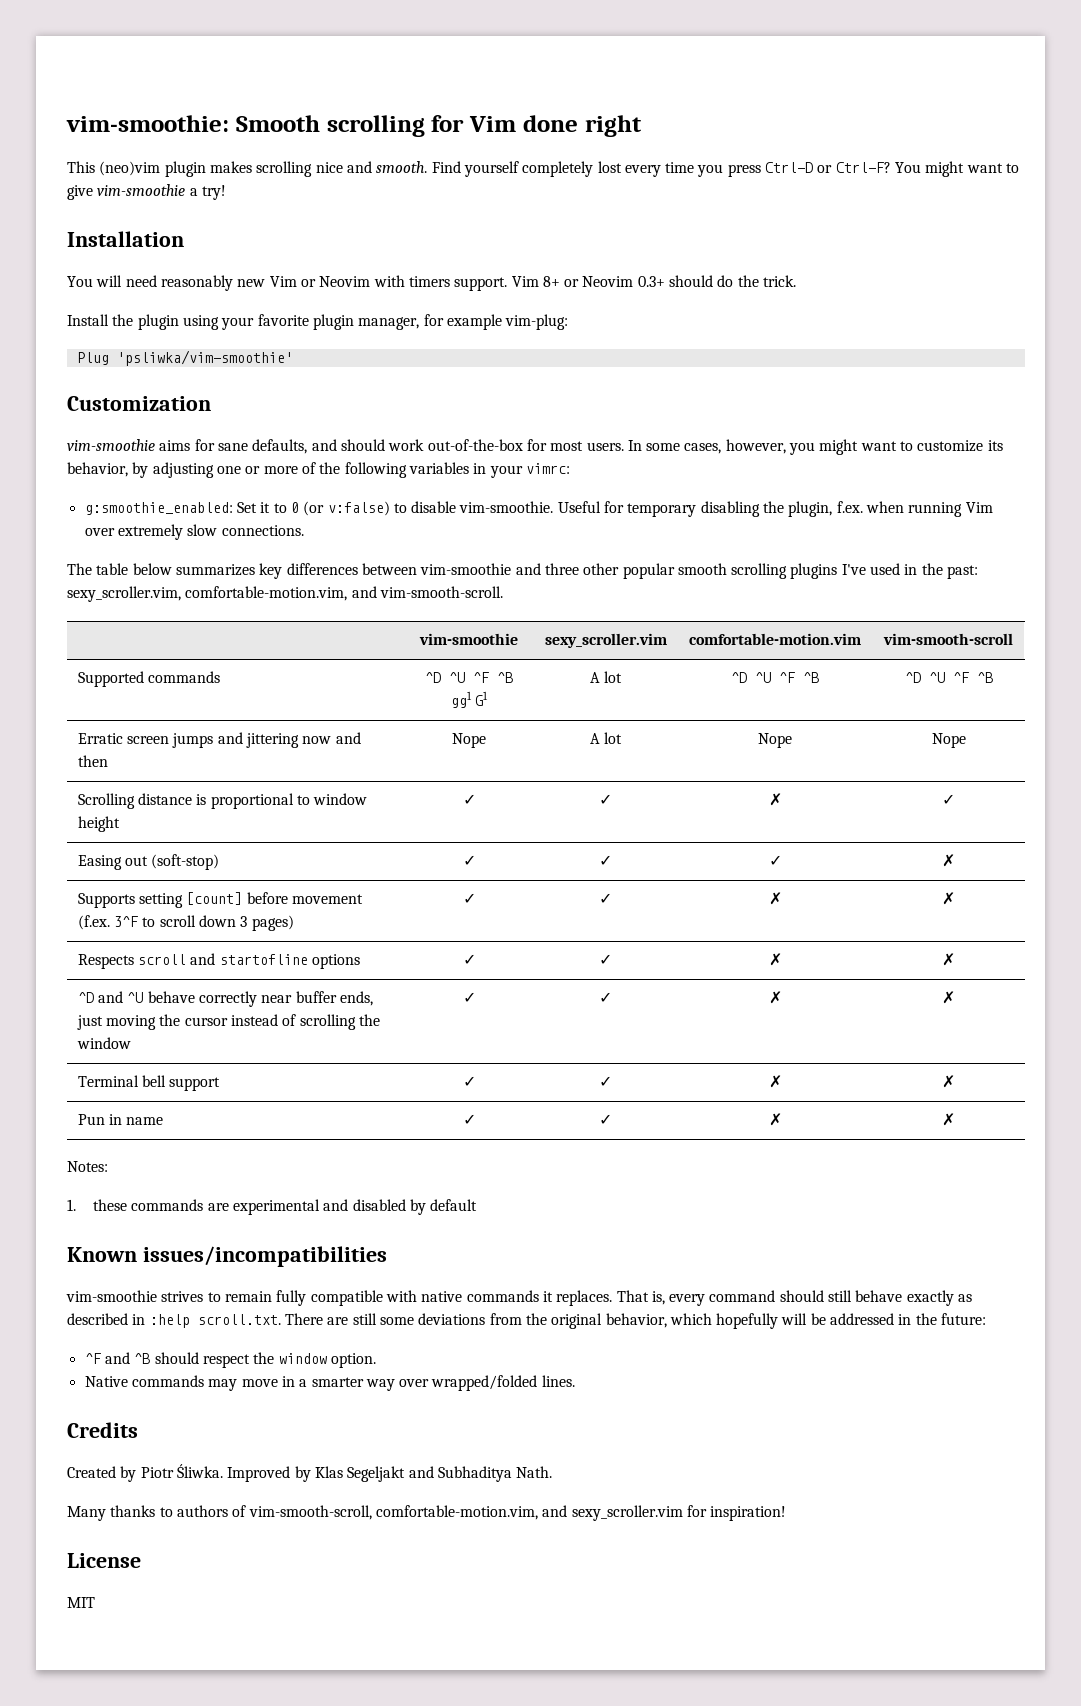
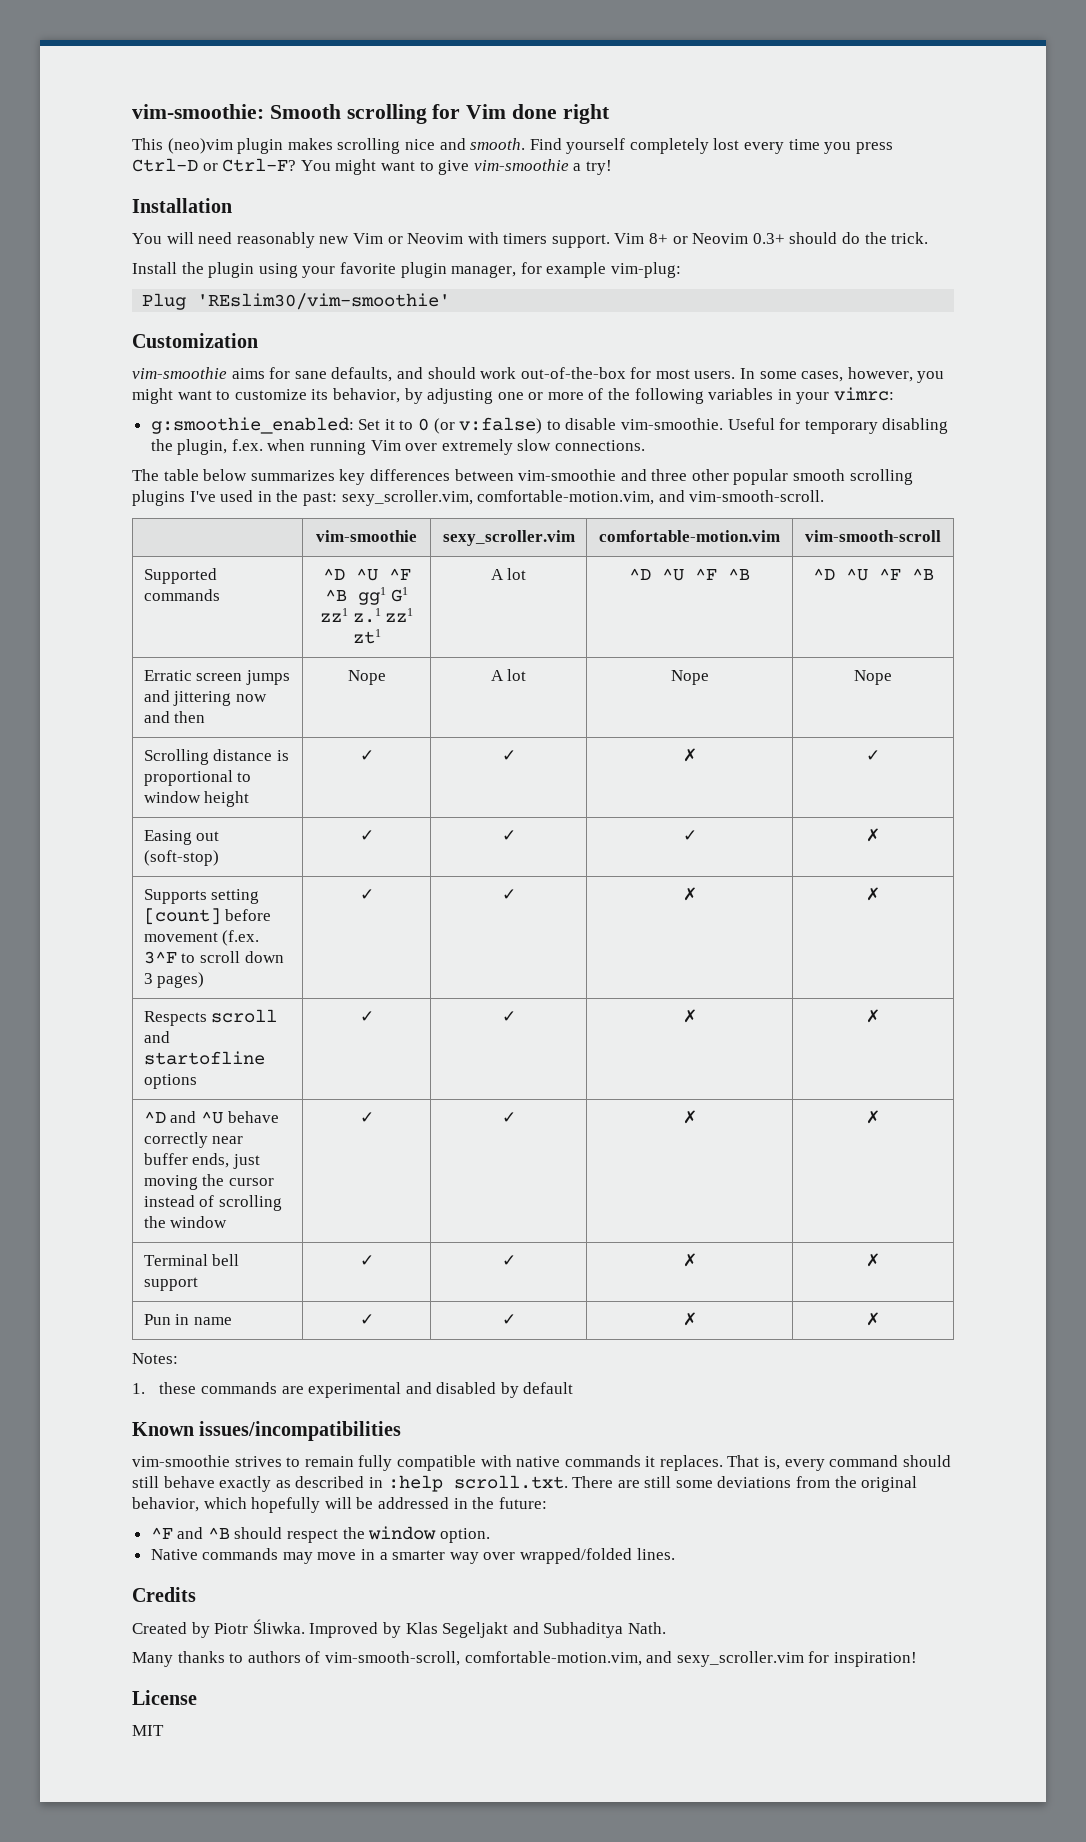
- Plug 'psliwka/vim-smoothie'
+ Plug 'REslim30/vim-smoothie'
- Supported commands | ^D ^U ^F ^B gg1 G1 | A lot | ^D ^U ^F ^B | ^D ^U ^F ^B
+ Supported commands | ^D ^U ^F ^B gg1 G1 zz1 z.1 zz1 zt1 | A lot | ^D ^U ^F ^B | ^D ^U ^F ^B

